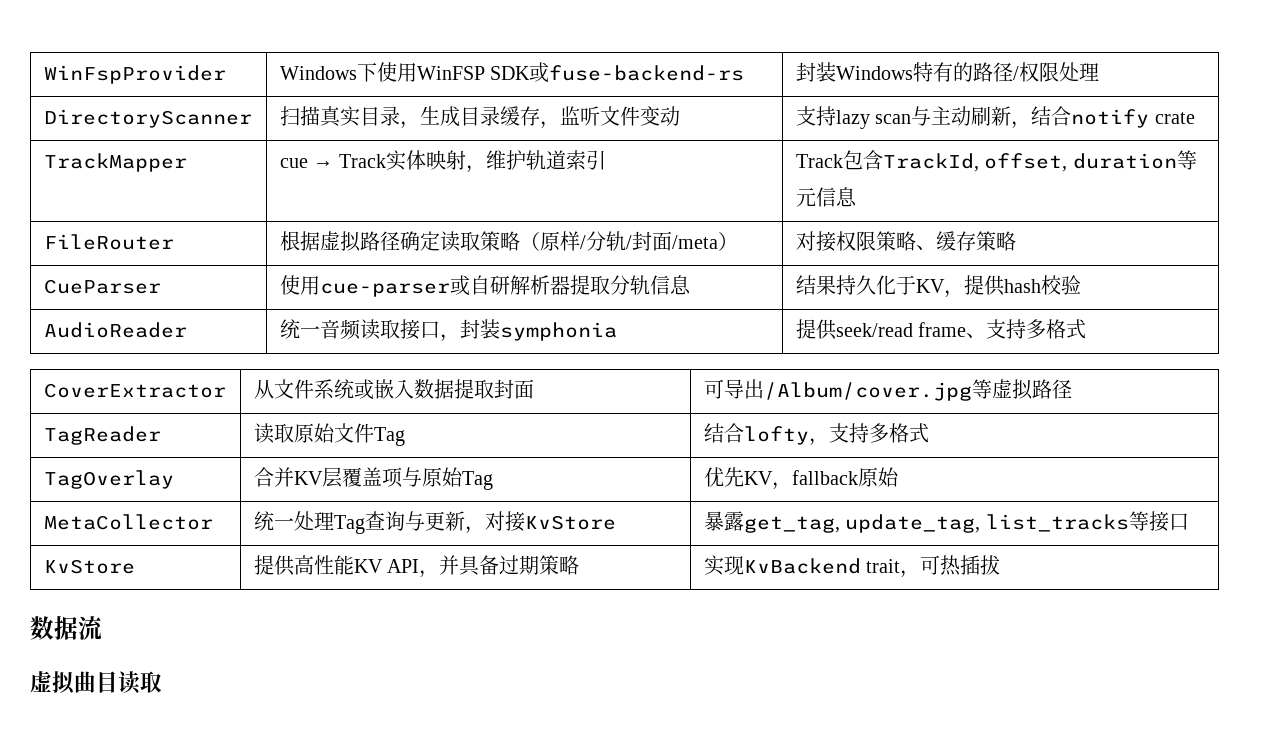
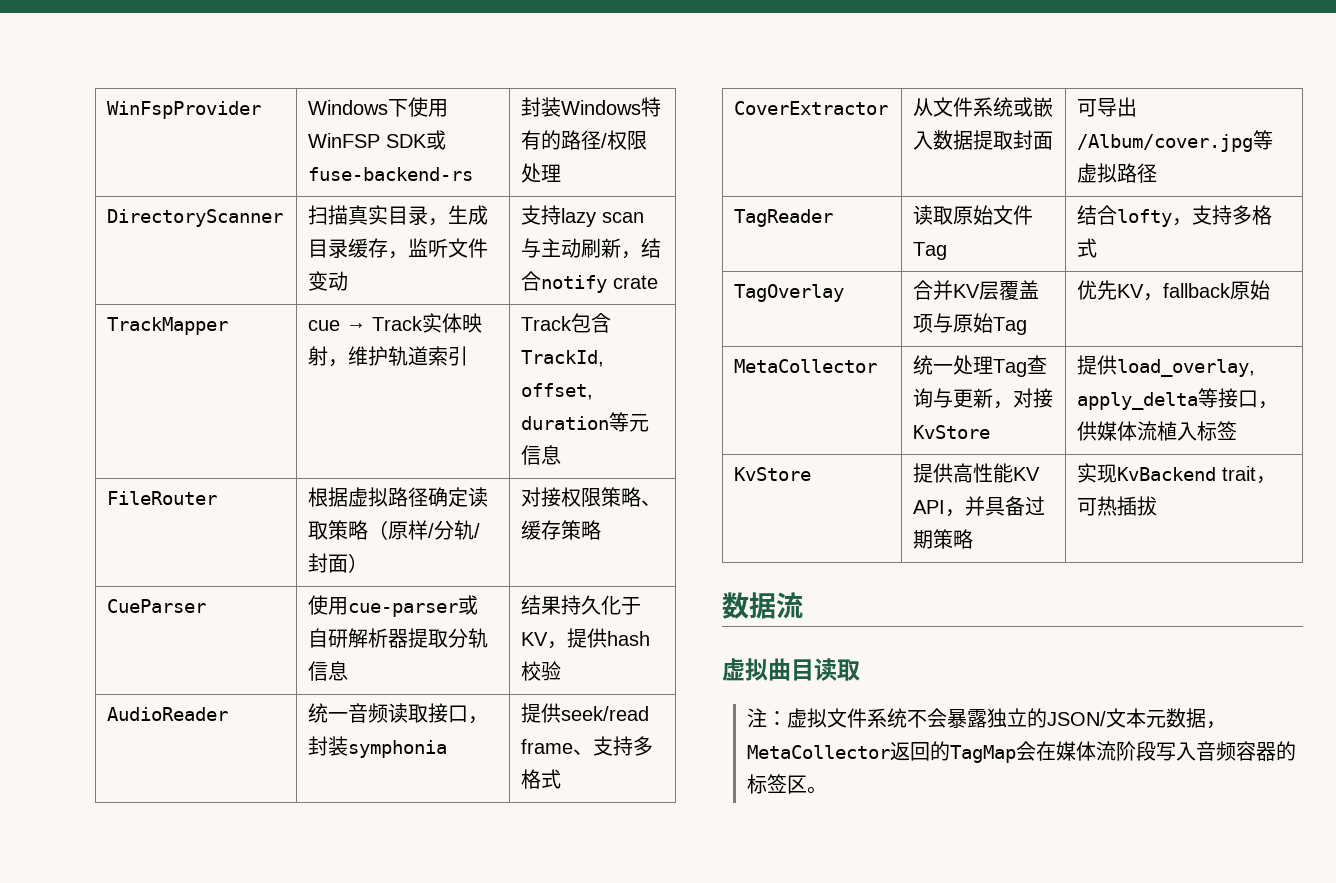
- FileRouter | 根据虚拟路径确定读取策略（原样/分轨/封面/meta） | 对接权限策略、缓存策略
+ FileRouter | 根据虚拟路径确定读取策略（原样/分轨/封面） | 对接权限策略、缓存策略
- MetaCollector | 统一处理Tag查询与更新，对接KvStore | 暴露get_tag, update_tag, list_tracks等接口
+ MetaCollector | 统一处理Tag查询与更新，对接KvStore | 提供load_overlay, apply_delta等接口，供媒体流植入标签
+ 注：虚拟文件系统不会暴露独立的JSON/文本元数据，MetaCollector返回的TagMap会在媒体流阶段写入音频容器的标签区。

